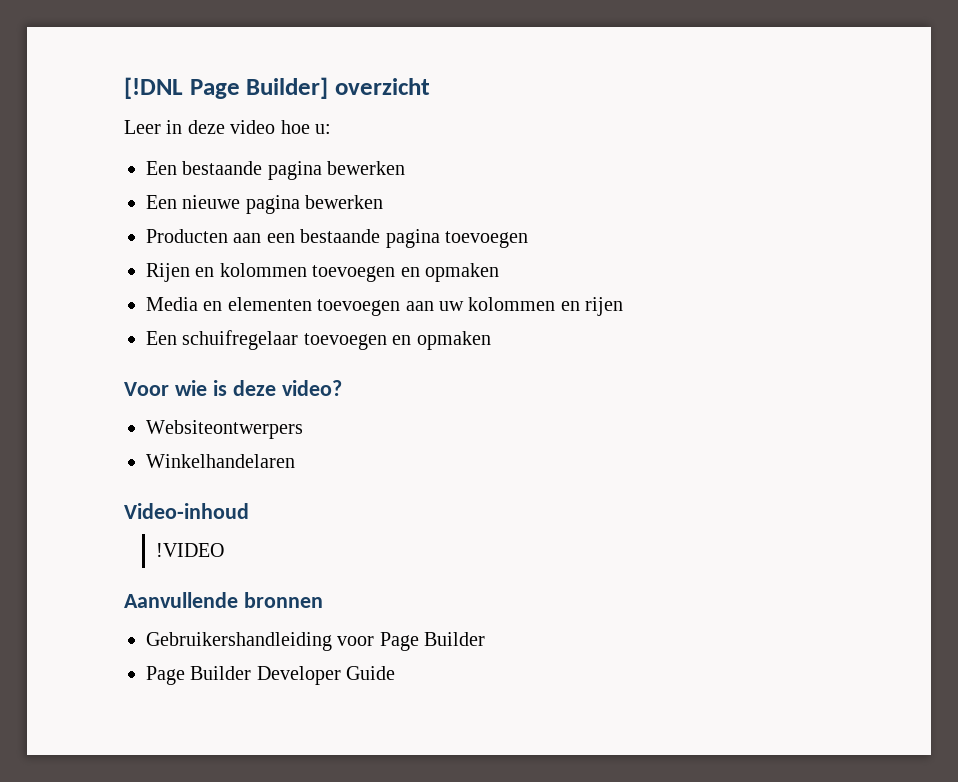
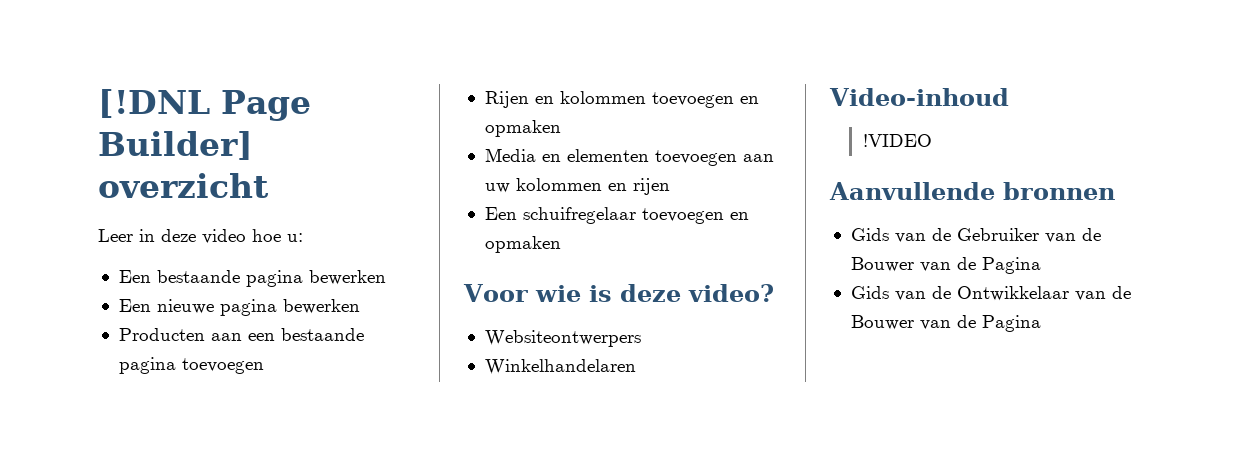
- Gebruikershandleiding voor Page Builder
- Page Builder Developer Guide
+ Gids van de Gebruiker van de Bouwer van de Pagina
+ Gids van de Ontwikkelaar van de Bouwer van de Pagina

